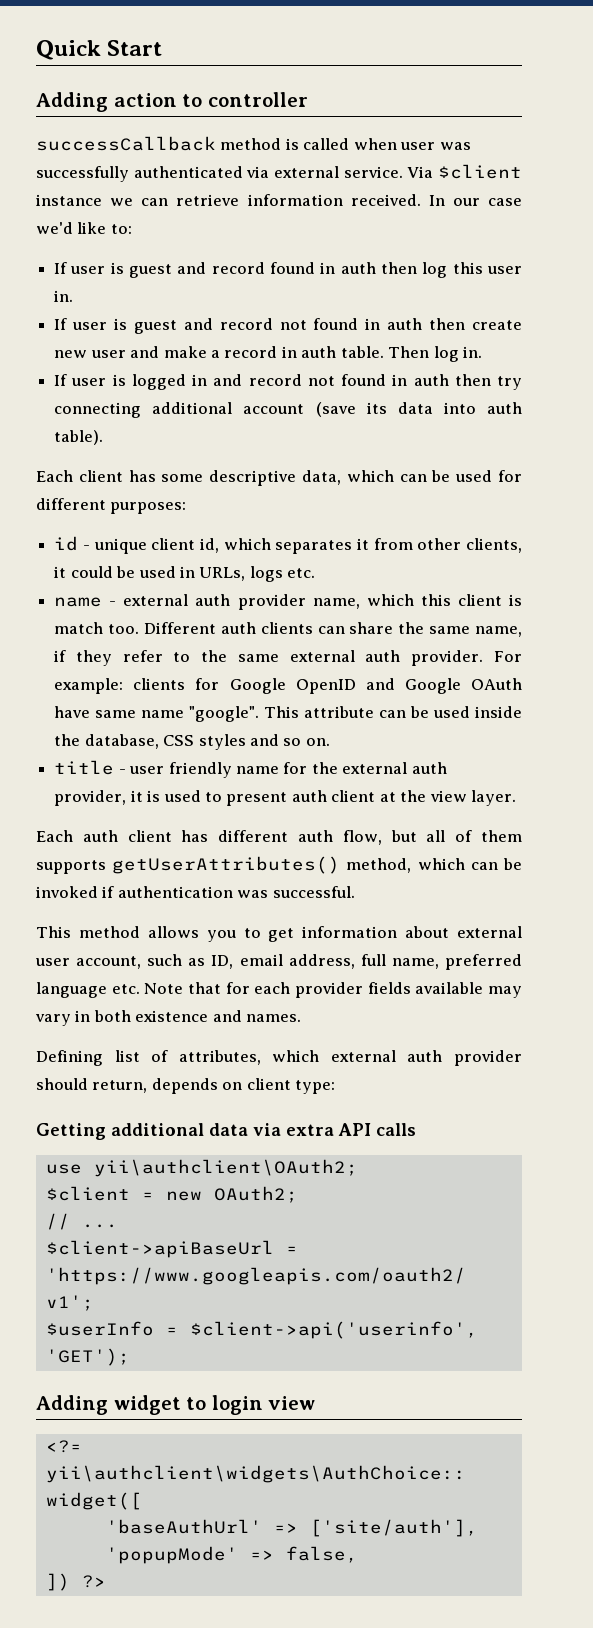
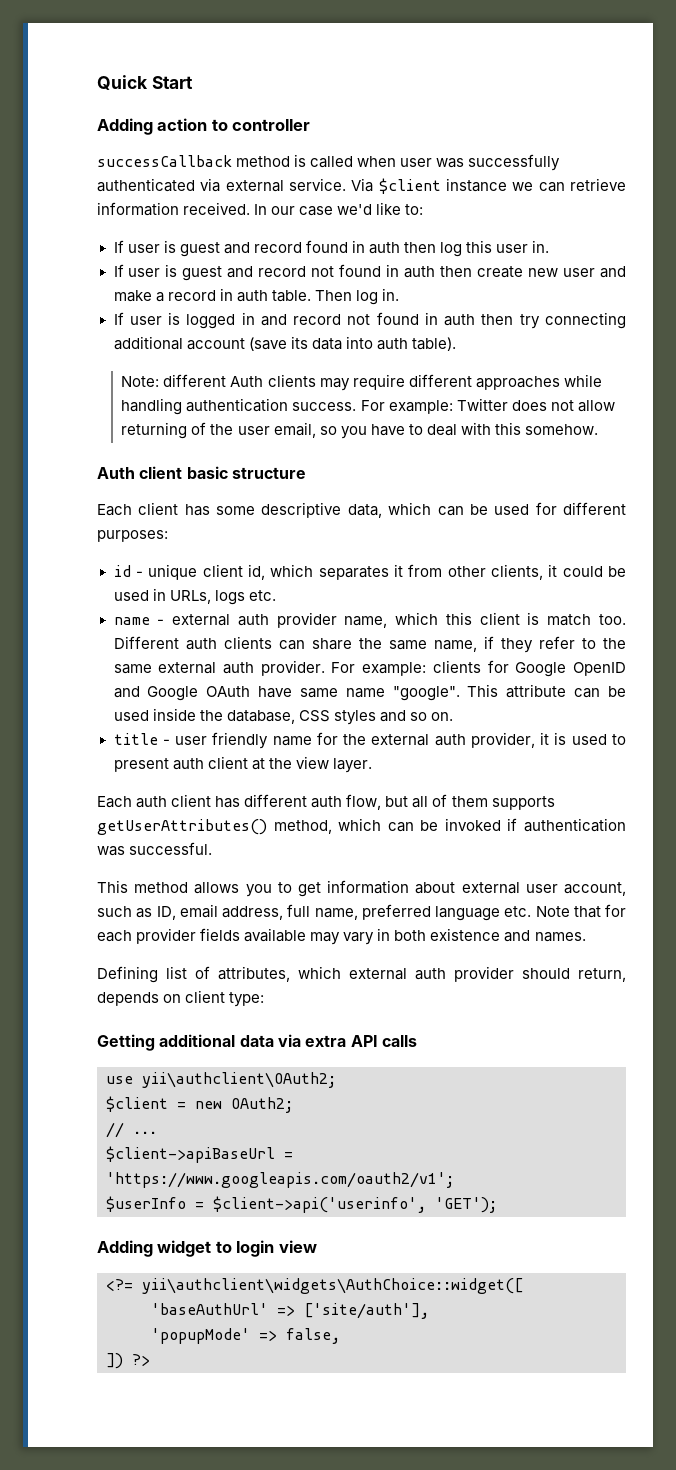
+ Note: different Auth clients may require different approaches while handling authentication success. For example: Twitter does not allow returning of the user email, so you have to deal with this somehow.
+ Auth client basic structure

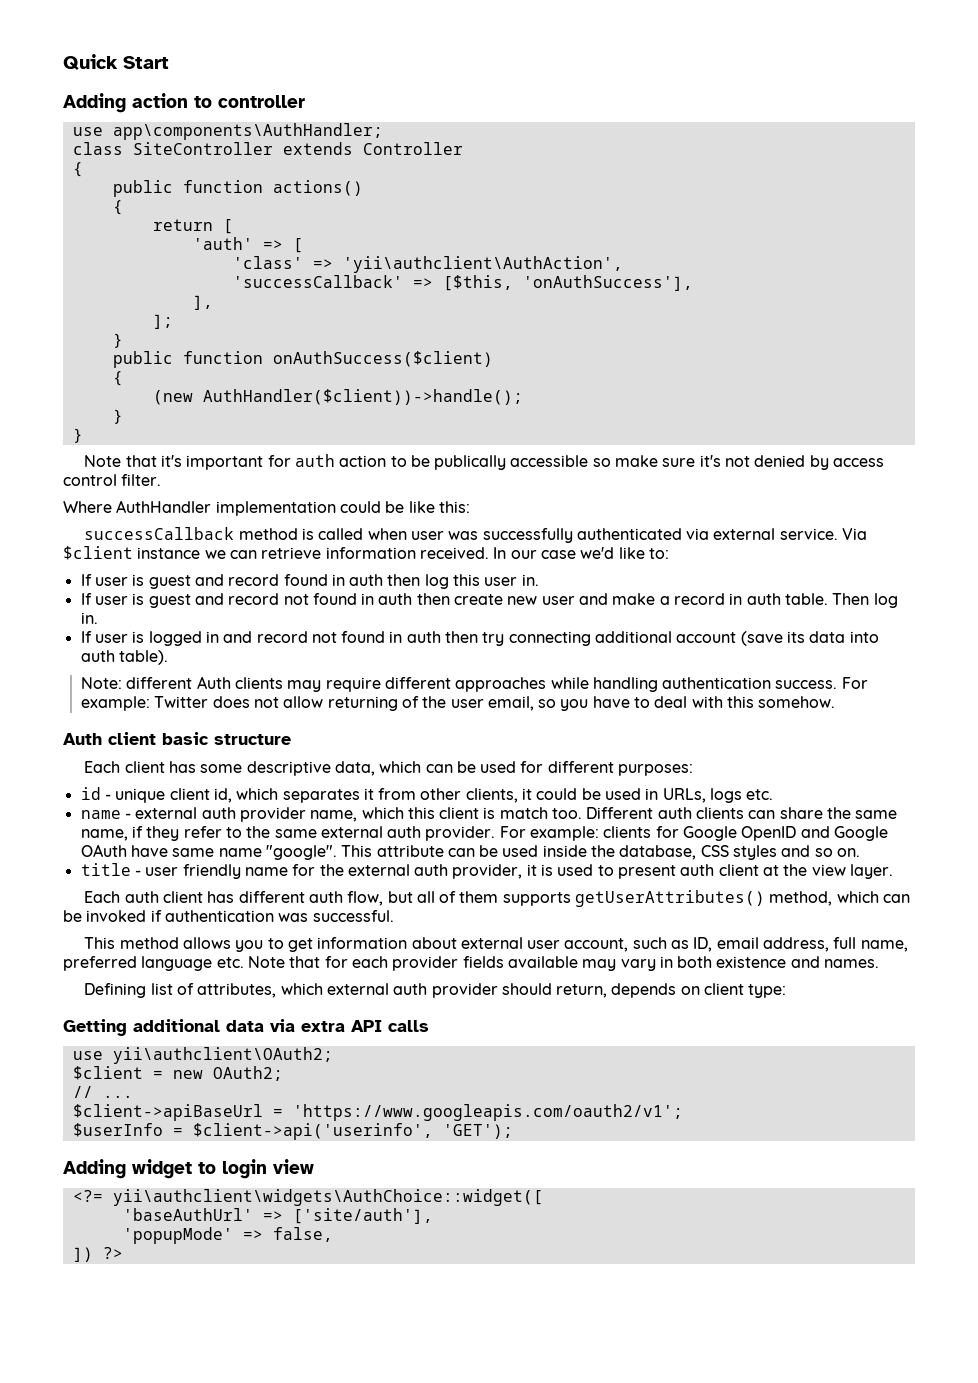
+ use app\components\AuthHandler;
+ class SiteController extends Controller
+ {
+ public function actions()
+ {
+ return [
+ 'auth' => [
+ 'class' => 'yii\authclient\AuthAction',
+ 'successCallback' => [$this, 'onAuthSuccess'],
+ ],
+ ];
+ }
+ public function onAuthSuccess($client)
+ {
+ (new AuthHandler($client))->handle();
+ }
+ }
+ Note that it's important for auth action to be publically accessible so make sure it's not denied by access control filter.
+ Where AuthHandler implementation could be like this:

